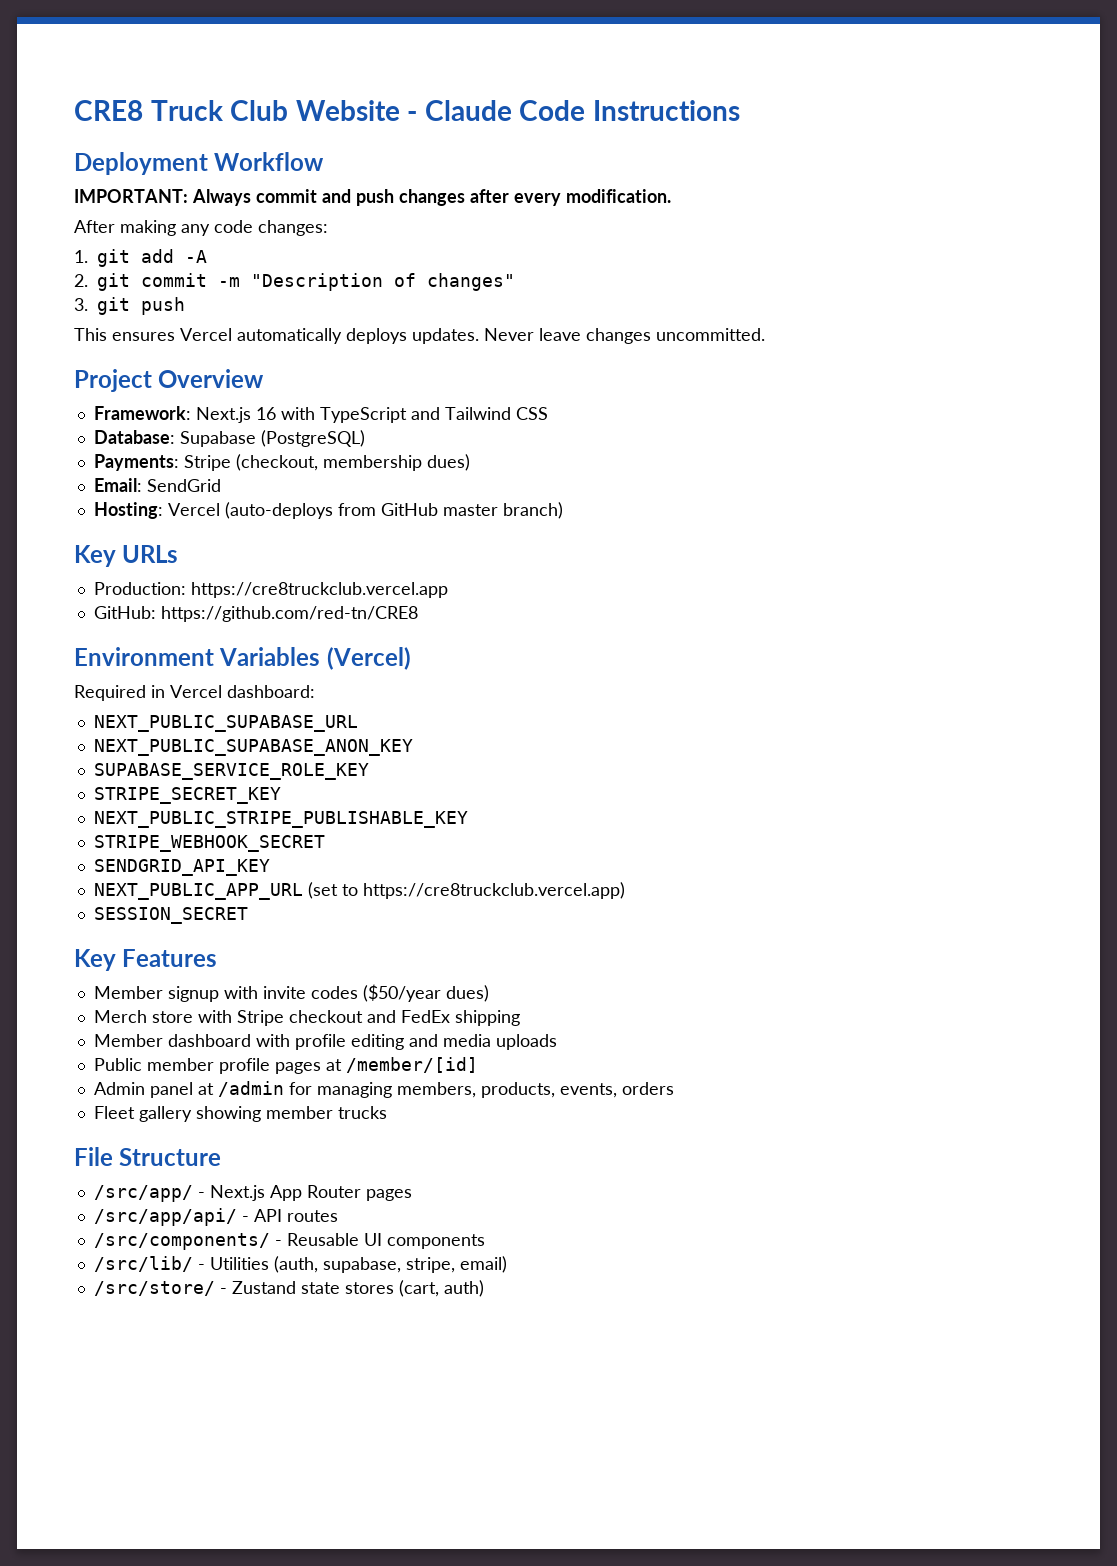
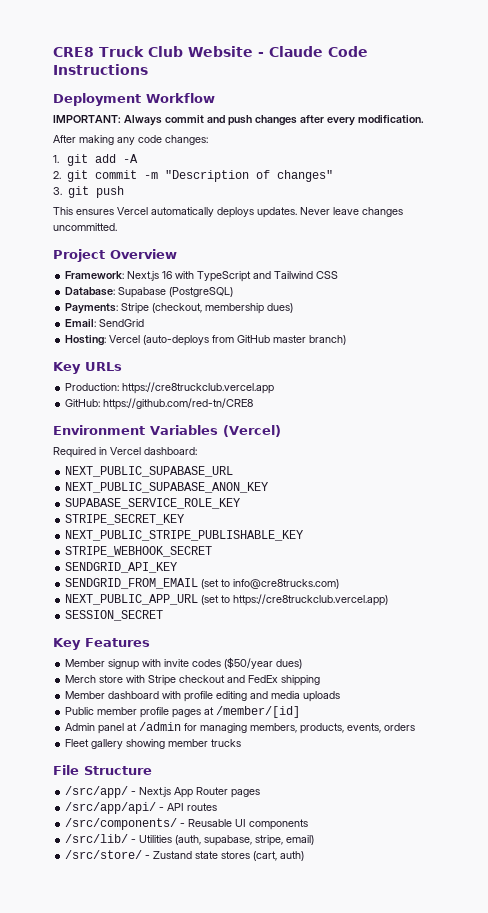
+ SENDGRID_FROM_EMAIL (set to info@cre8trucks.com)

